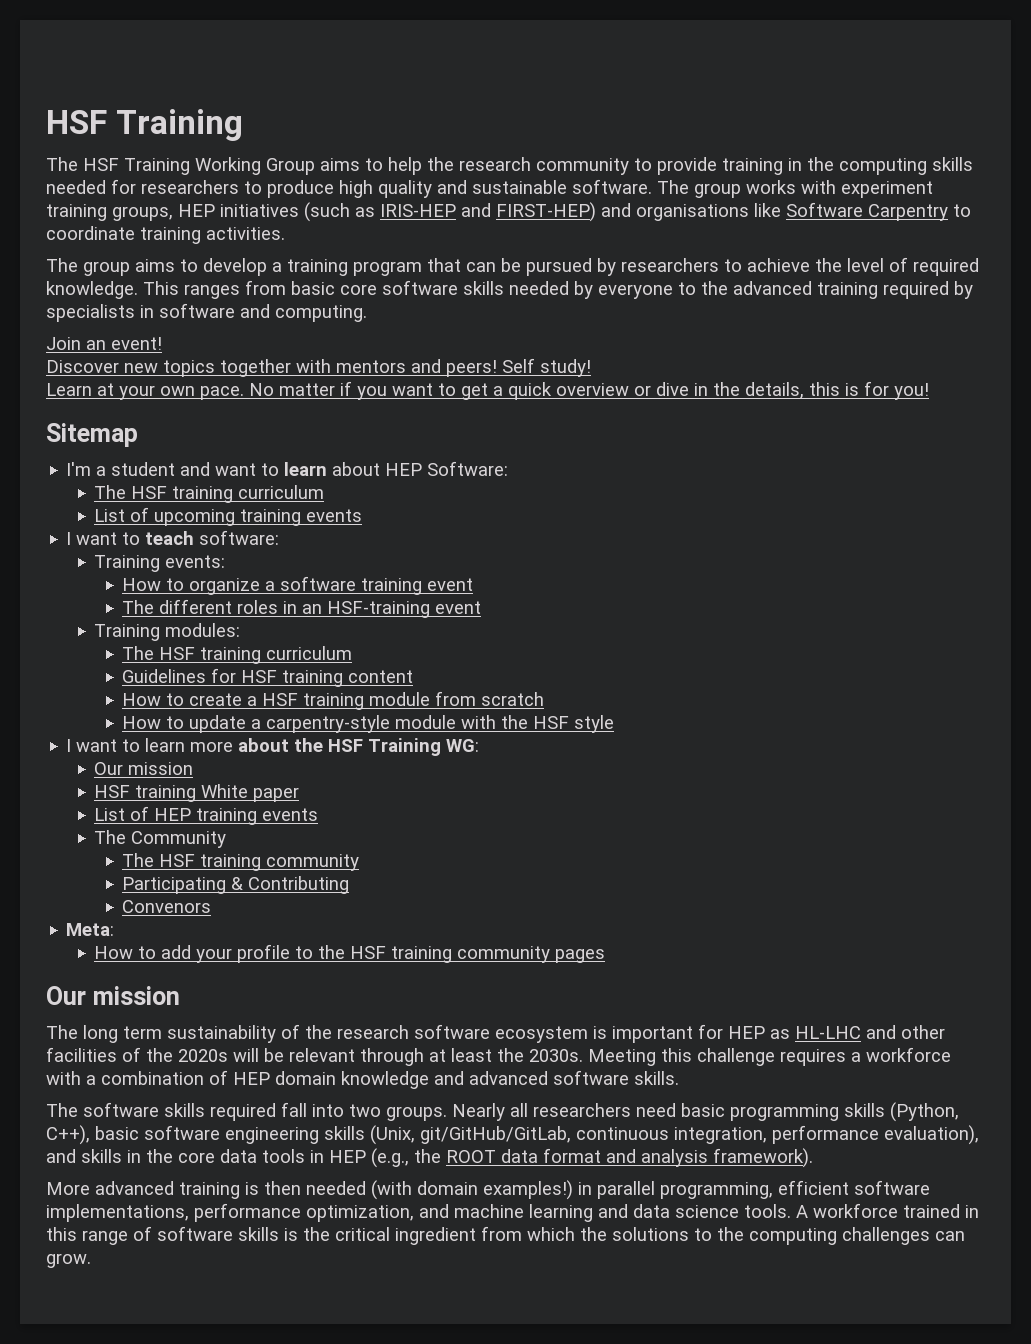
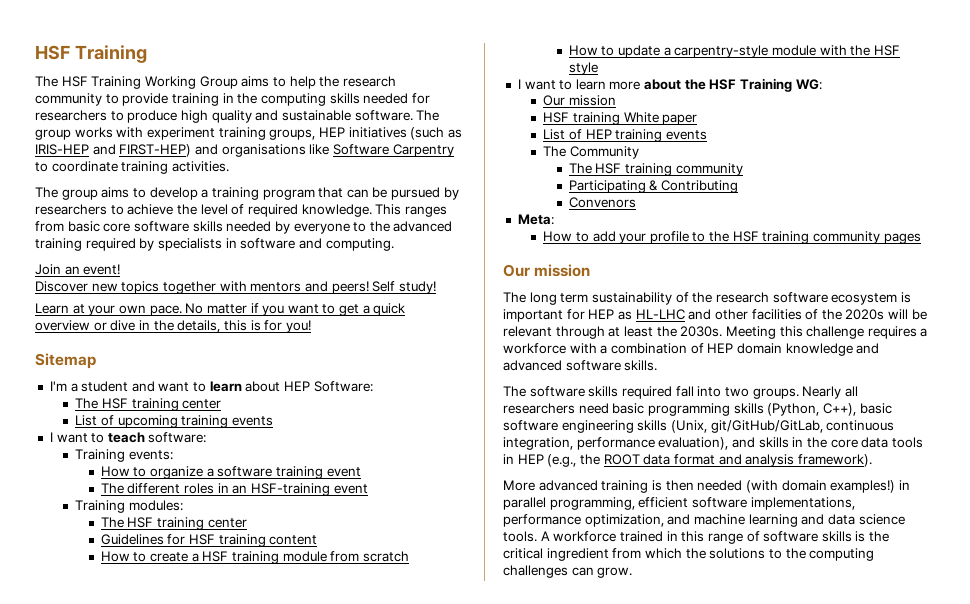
  I'm a student and want to learn about HEP Software:
- The HSF training curriculum
+ The HSF training center
  Training modules:
- The HSF training curriculum
+ The HSF training center

